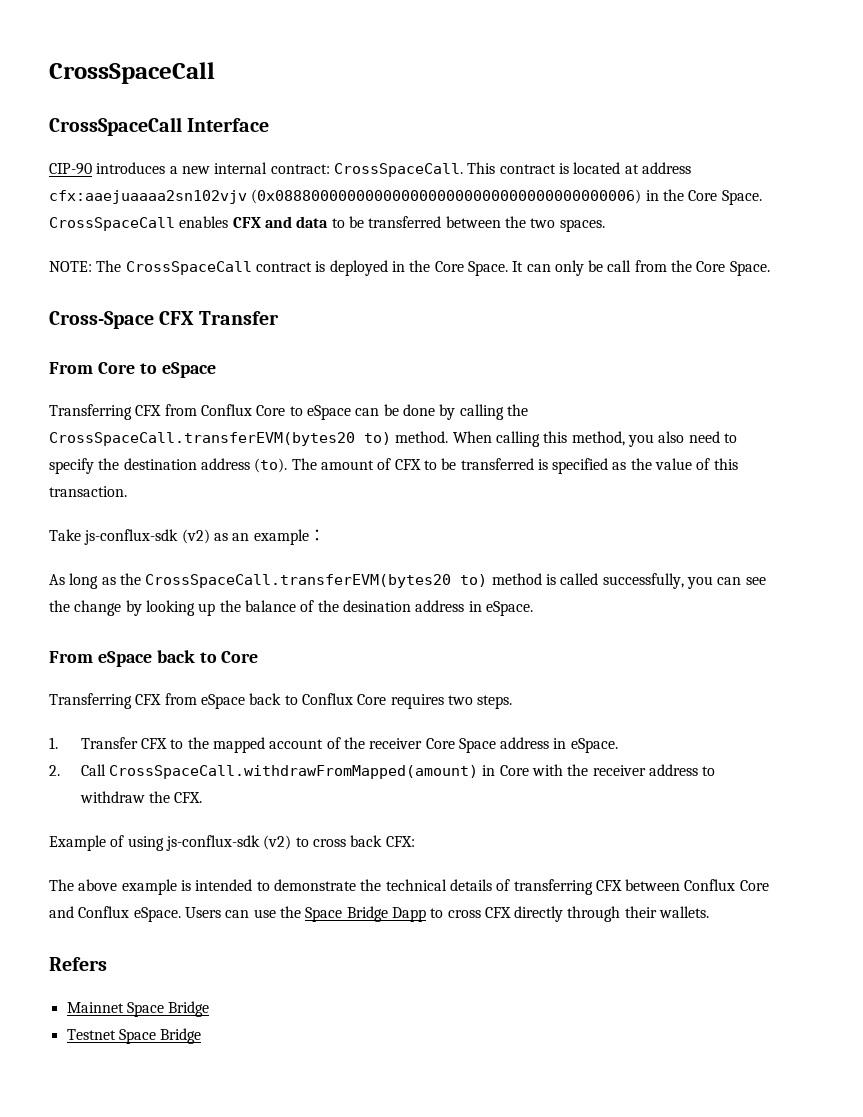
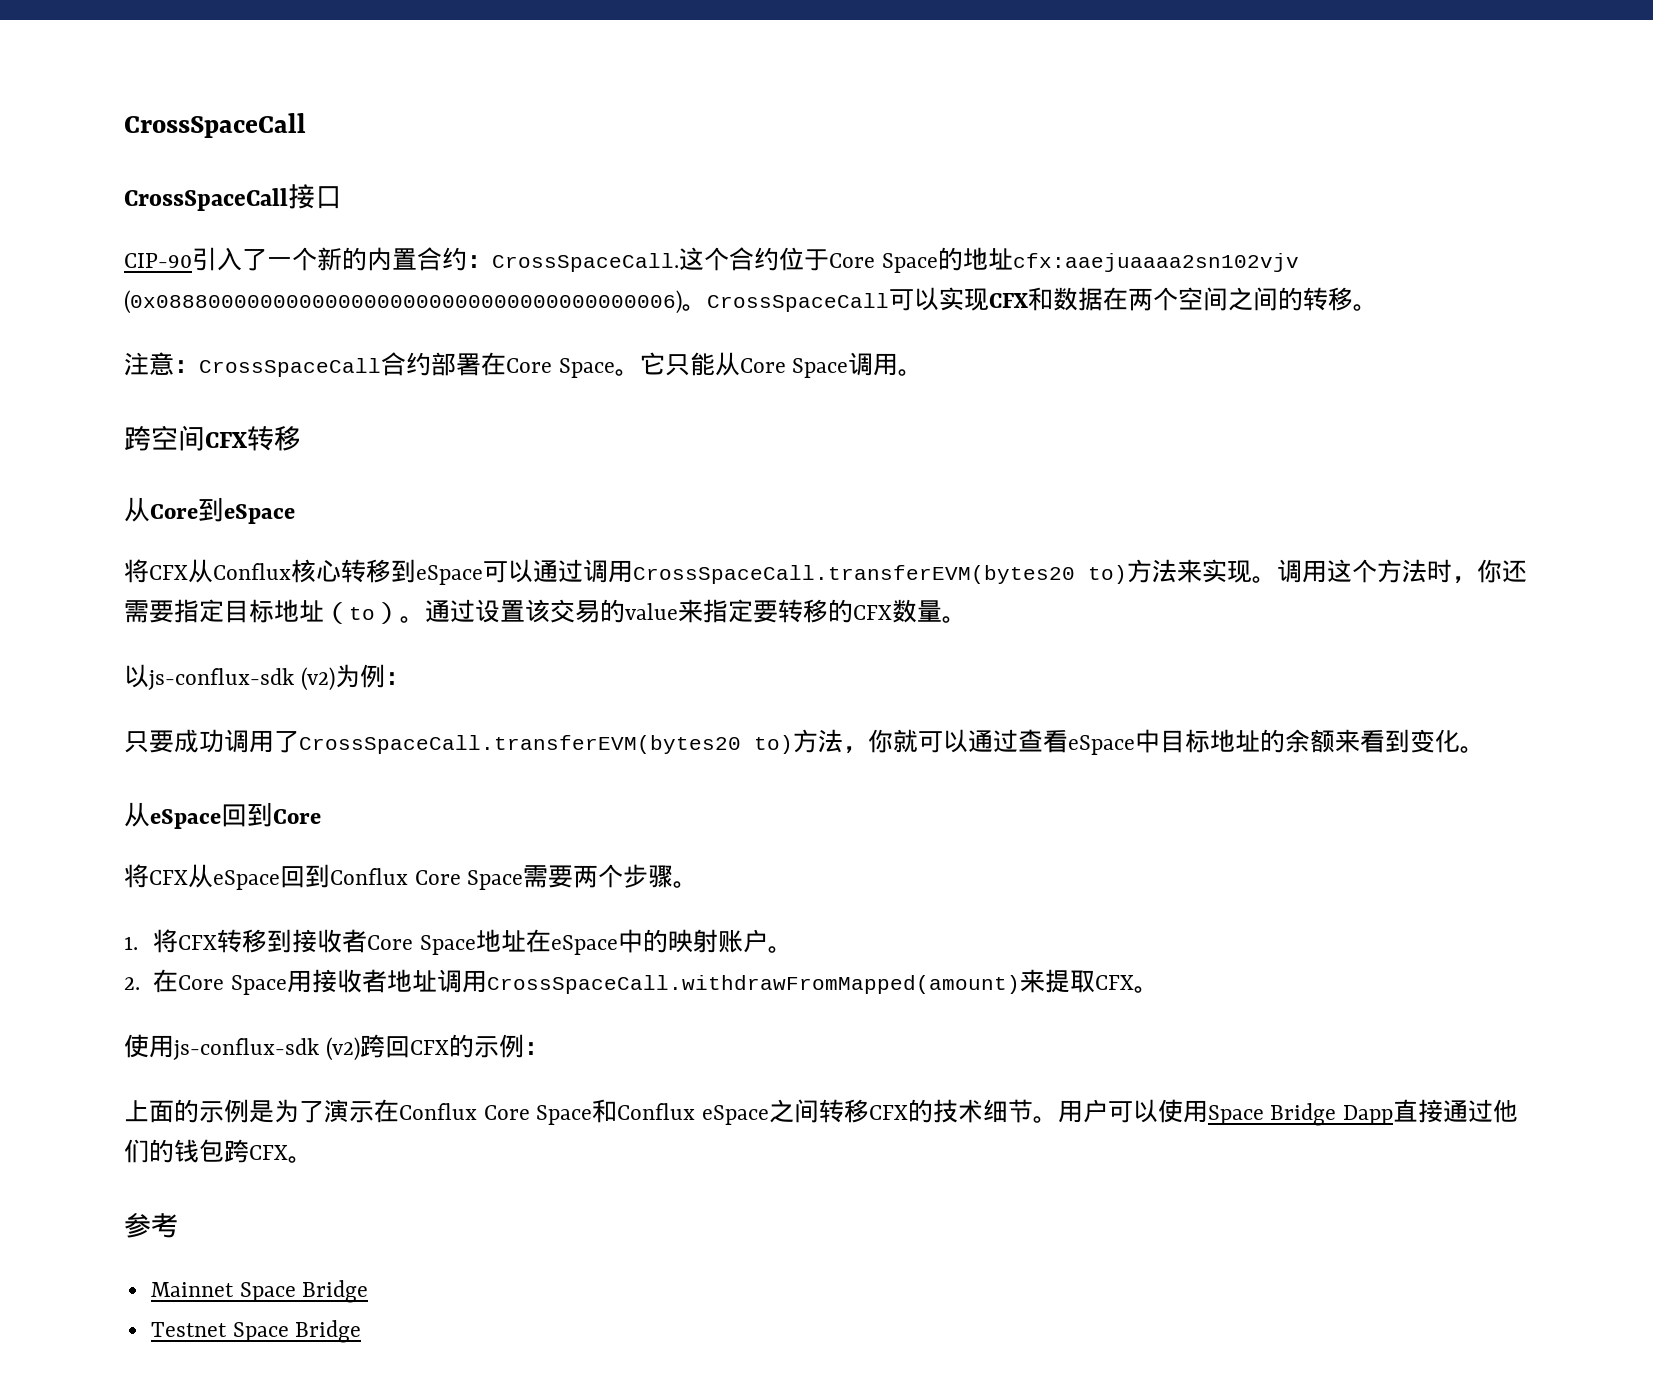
- CrossSpaceCall Interface
+ CrossSpaceCall接口
- CIP-90 introduces a new internal contract: CrossSpaceCall. This contract is located at address cfx:aaejuaaaa2sn102vjv (0x0888000000000000000000000000000000000006) in the Core Space. CrossSpaceCall enables CFX and data to be transferred between the two spaces.
- NOTE: The CrossSpaceCall contract is deployed in the Core Space. It can only be call from the Core Space.
- Cross-Space CFX Transfer
- From Core to eSpace
- Transferring CFX from Conflux Core to eSpace can be done by calling the CrossSpaceCall.transferEVM(bytes20 to) method. When calling this method, you also need to specify the destination address (to). The amount of CFX to be transferred is specified as the value of this transaction.
- Take js-conflux-sdk (v2) as an example：
- As long as the CrossSpaceCall.transferEVM(bytes20 to) method is called successfully, you can see the change by looking up the balance of the desination address in eSpace.
- From eSpace back to Core
- Transferring CFX from eSpace back to Conflux Core requires two steps.
- 1. Transfer CFX to the mapped account of the receiver Core Space address in eSpace.
- 2. Call CrossSpaceCall.withdrawFromMapped(amount) in Core with the receiver address to withdraw the CFX.
- Example of using js-conflux-sdk (v2) to cross back CFX:
- The above example is intended to demonstrate the technical details of transferring CFX between Conflux Core and Conflux eSpace. Users can use the Space Bridge Dapp to cross CFX directly through their wallets.
- Refers
+ CIP-90引入了一个新的内置合约：CrossSpaceCall.这个合约位于Core Space的地址cfx:aaejuaaaa2sn102vjv (0x0888000000000000000000000000000000000006)。CrossSpaceCall可以实现CFX和数据在两个空间之间的转移。
+ 注意：CrossSpaceCall合约部署在Core Space。它只能从Core Space调用。
+ 跨空间CFX转移
+ 从Core到eSpace
+ 将CFX从Conflux核心转移到eSpace可以通过调用CrossSpaceCall.transferEVM(bytes20 to)方法来实现。调用这个方法时，你还需要指定目标地址（to）。通过设置该交易的value来指定要转移的CFX数量。
+ 以js-conflux-sdk (v2)为例：
+ 只要成功调用了CrossSpaceCall.transferEVM(bytes20 to)方法，你就可以通过查看eSpace中目标地址的余额来看到变化。
+ 从eSpace回到Core
+ 将CFX从eSpace回到Conflux Core Space需要两个步骤。
+ 1.将CFX转移到接收者Core Space地址在eSpace中的映射账户。
+ 2.在Core Space用接收者地址调用CrossSpaceCall.withdrawFromMapped(amount)来提取CFX。
+ 使用js-conflux-sdk (v2)跨回CFX的示例：
+ 上面的示例是为了演示在Conflux Core Space和Conflux eSpace之间转移CFX的技术细节。用户可以使用Space Bridge Dapp直接通过他们的钱包跨CFX。
+ 参考

